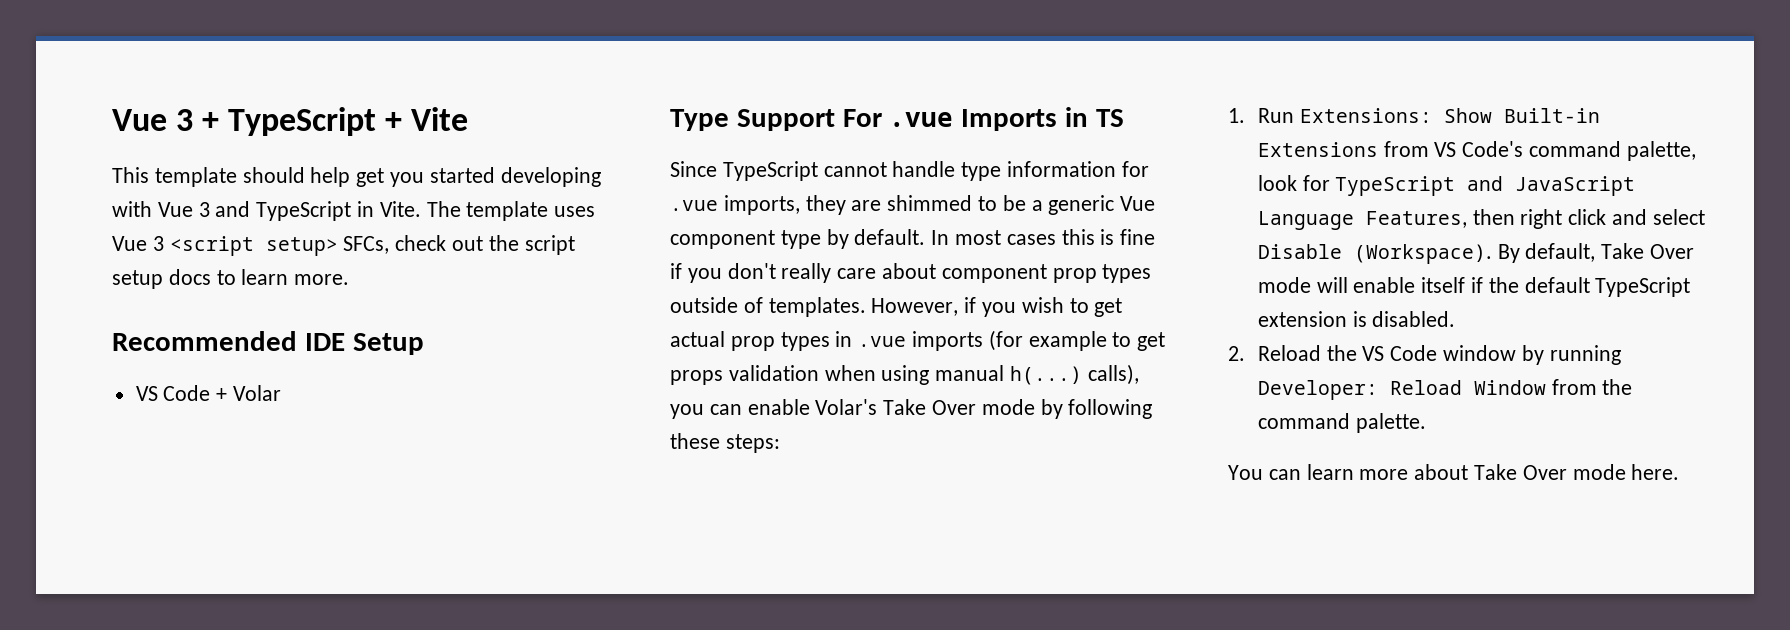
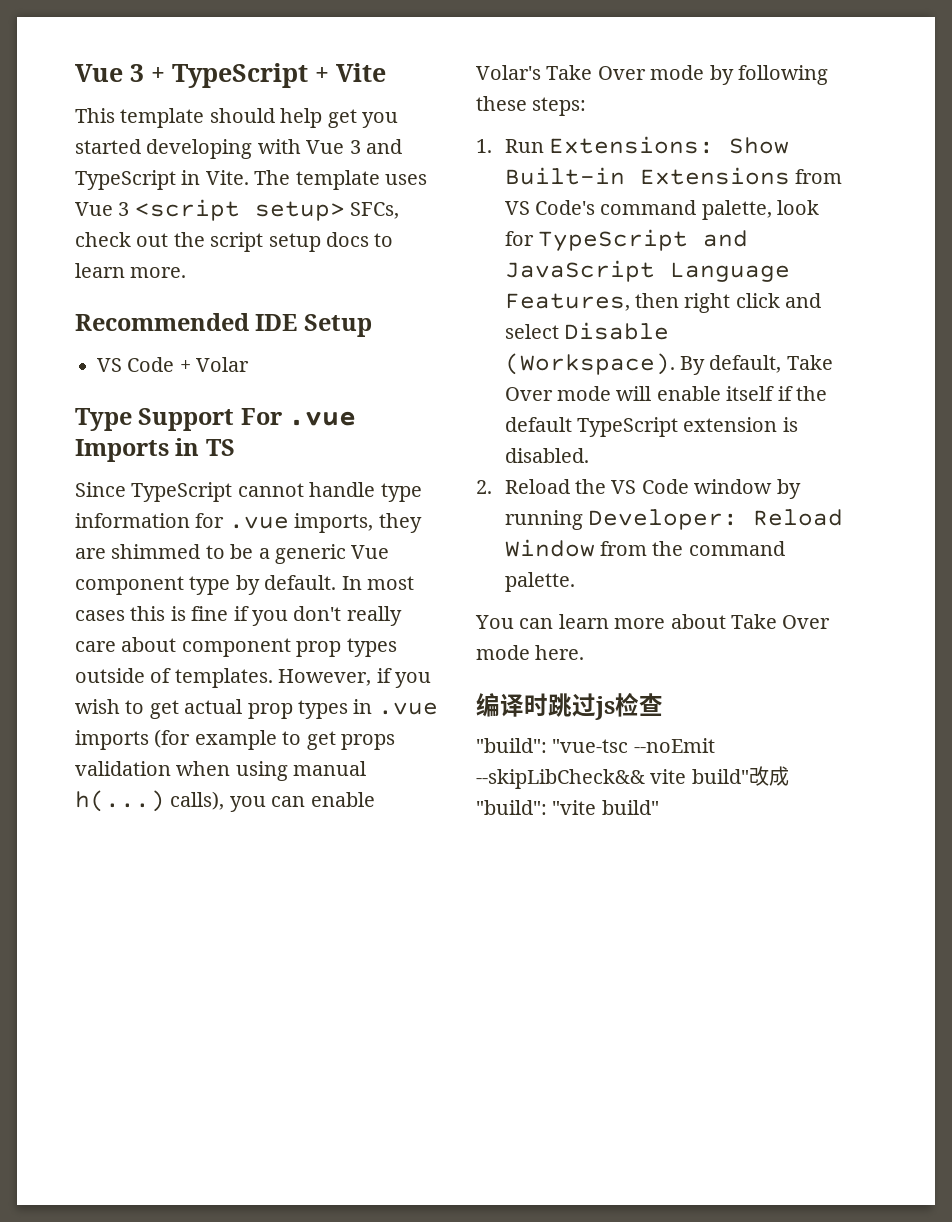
+ 编译时跳过js检查
+ "build": "vue-tsc --noEmit --skipLibCheck&& vite build"改成"build": "vite build"

